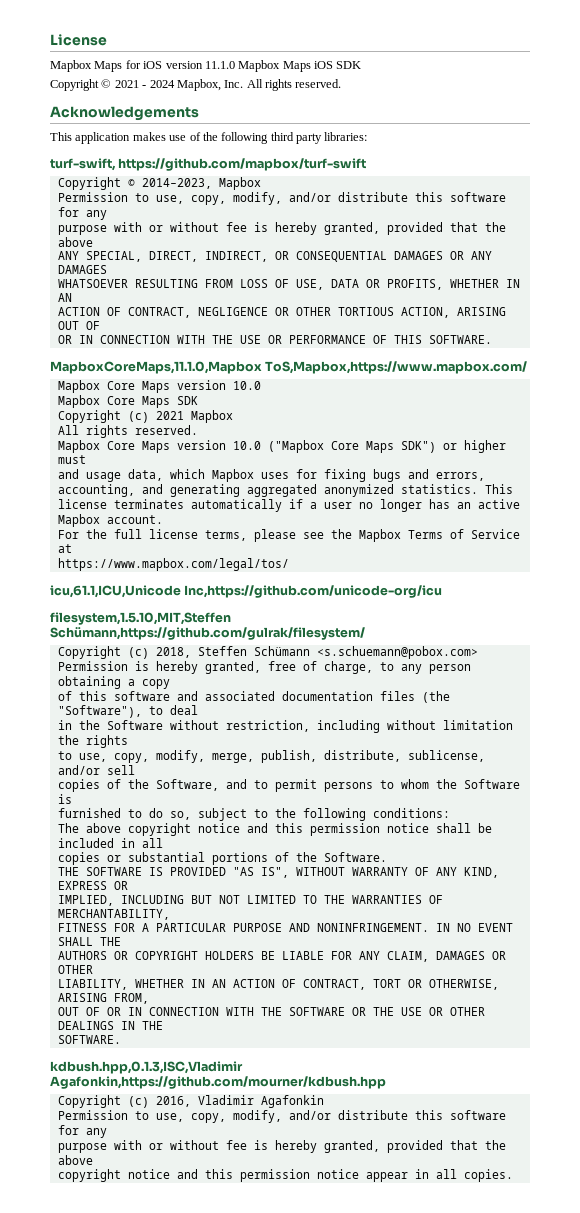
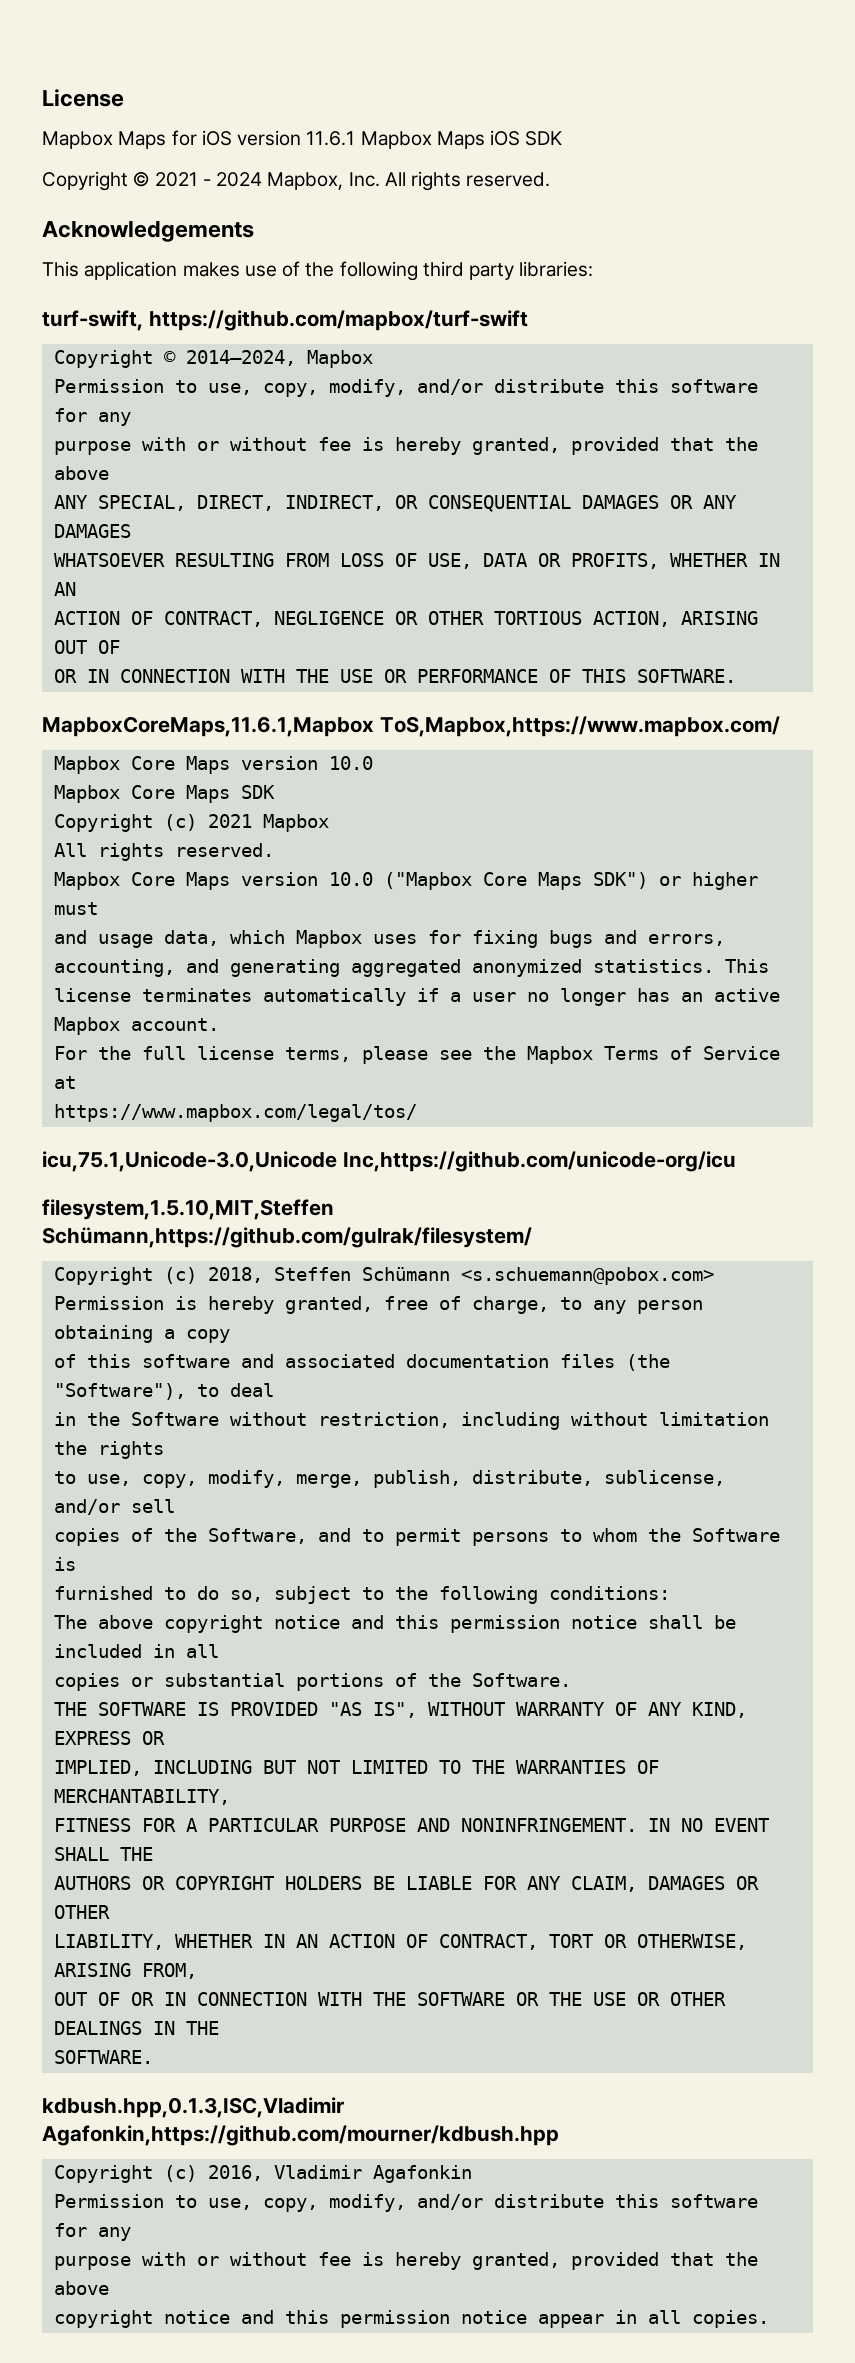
- Mapbox Maps for iOS version 11.1.0 Mapbox Maps iOS SDK
+ Mapbox Maps for iOS version 11.6.1 Mapbox Maps iOS SDK
- Copyright © 2014–2023, Mapbox
+ Copyright © 2014–2024, Mapbox
- MapboxCoreMaps,11.1.0,Mapbox ToS,Mapbox,https://www.mapbox.com/
+ MapboxCoreMaps,11.6.1,Mapbox ToS,Mapbox,https://www.mapbox.com/
- icu,61.1,ICU,Unicode Inc,https://github.com/unicode-org/icu
+ icu,75.1,Unicode-3.0,Unicode Inc,https://github.com/unicode-org/icu

